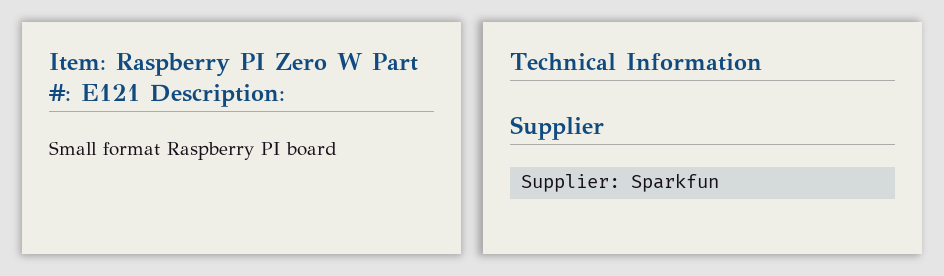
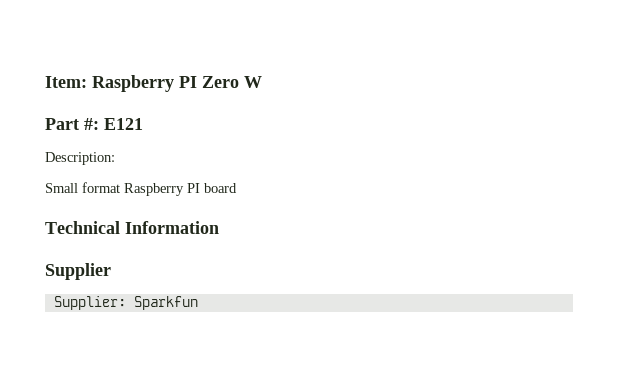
- Item: Raspberry PI Zero W Part #: E121 Description:
+ Item: Raspberry PI Zero W
+ Part #: E121
+ Description:

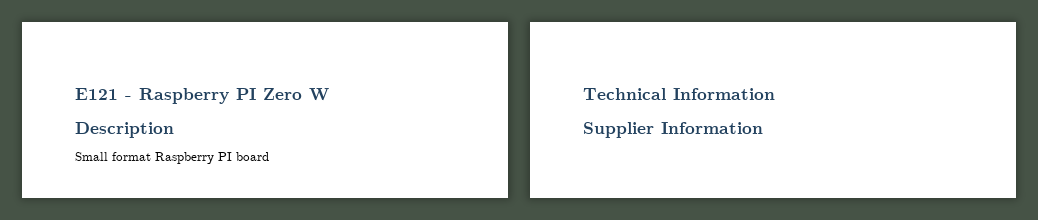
- Item: Raspberry PI Zero W
+ E121 - Raspberry PI Zero W
- Part #: E121
- Description:
+ Description
- Supplier
- Supplier: Sparkfun
+ Supplier Information

